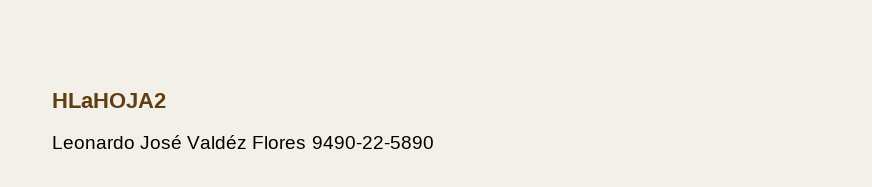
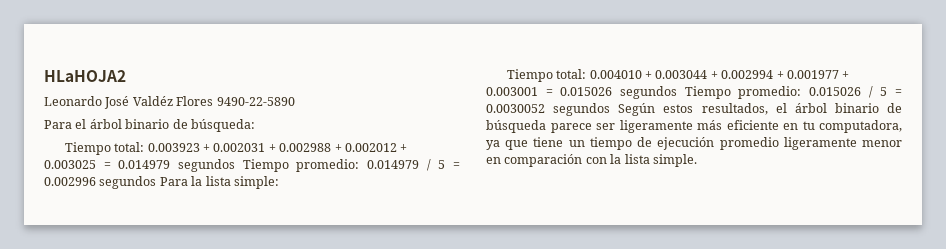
+ Para el árbol binario de búsqueda:
+ Tiempo total: 0.003923 + 0.002031 + 0.002988 + 0.002012 + 0.003025 = 0.014979 segundos Tiempo promedio: 0.014979 / 5 = 0.002996 segundos Para la lista simple:
+ Tiempo total: 0.004010 + 0.003044 + 0.002994 + 0.001977 + 0.003001 = 0.015026 segundos Tiempo promedio: 0.015026 / 5 = 0.0030052 segundos Según estos resultados, el árbol binario de búsqueda parece ser ligeramente más eficiente en tu computadora, ya que tiene un tiempo de ejecución promedio ligeramente menor en comparación con la lista simple.

